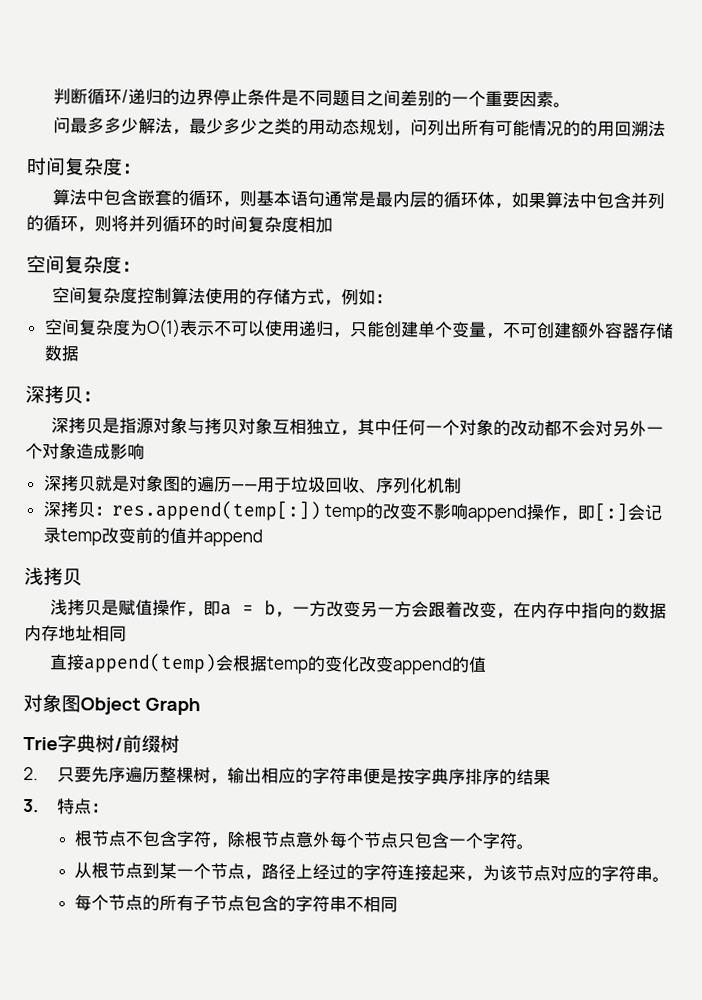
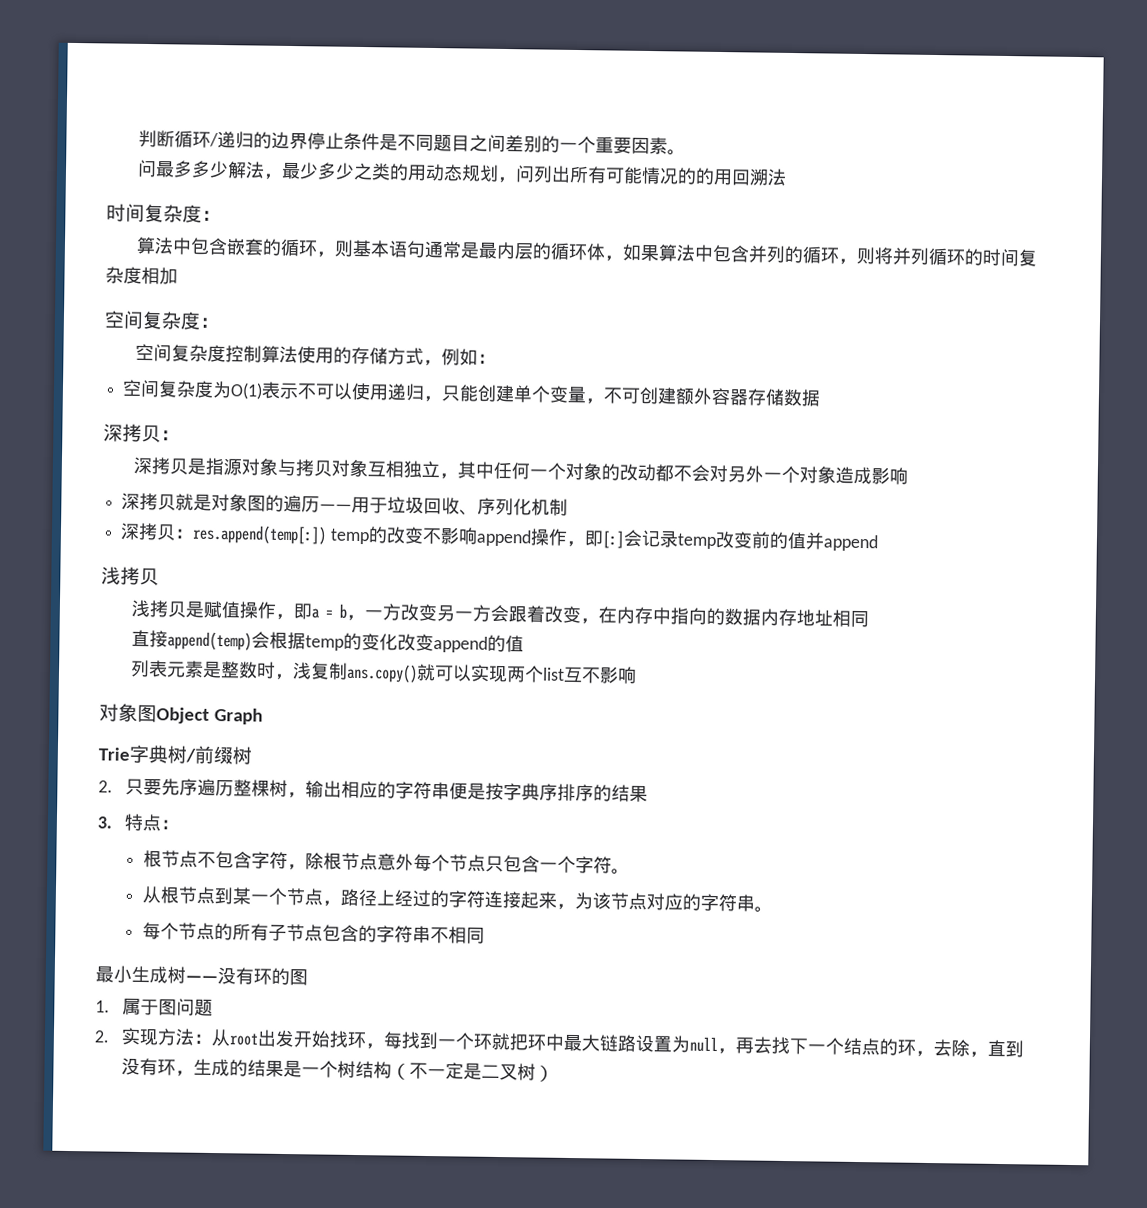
+ 列表元素是整数时，浅复制ans.copy()就可以实现两个list互不影响
+ 最小生成树——没有环的图
+ 1.属于图问题
+ 2.实现方法：从root出发开始找环，每找到一个环就把环中最大链路设置为null，再去找下一个结点的环，去除，直到没有环，生成的结果是一个树结构（不一定是二叉树）

